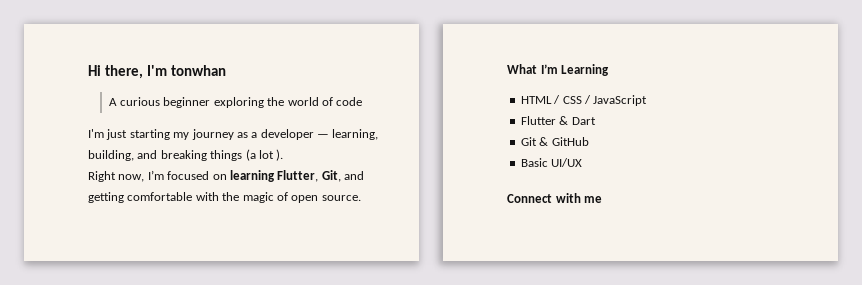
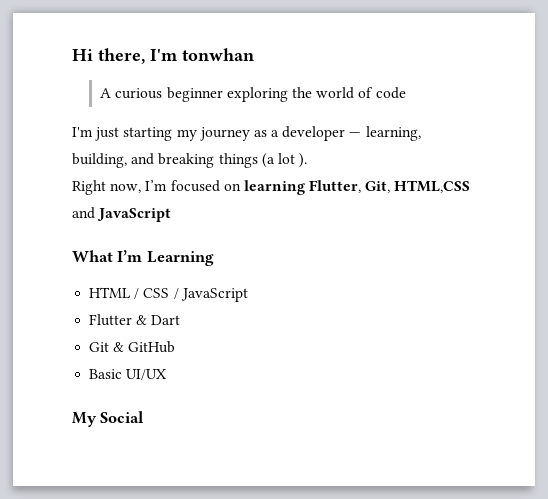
- Right now, I’m focused on learning Flutter, Git, and getting comfortable with the magic of open source.
+ Right now, I’m focused on learning Flutter, Git, HTML,CSS and JavaScript
- Connect with me
+ My Social

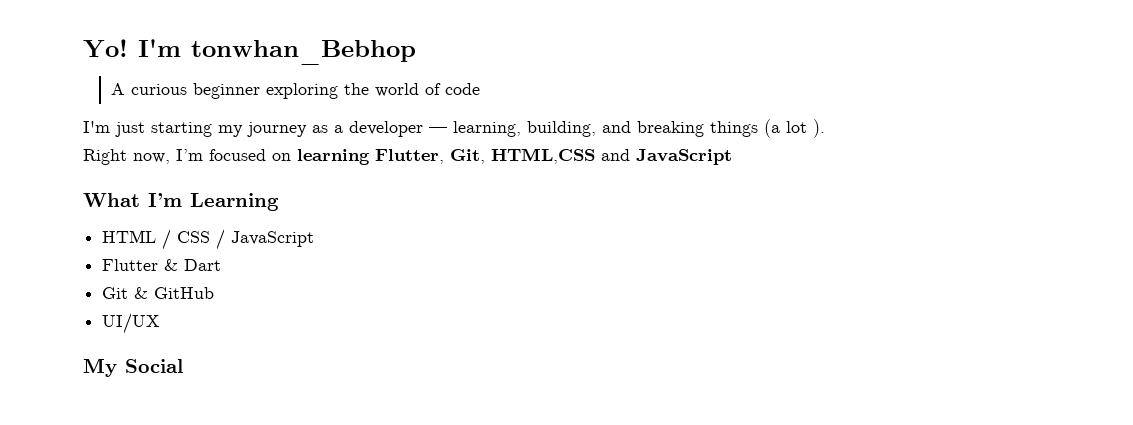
- Hi there, I'm tonwhan
+ Yo! I'm tonwhan_Bebhop
- Basic UI/UX
+ UI/UX

